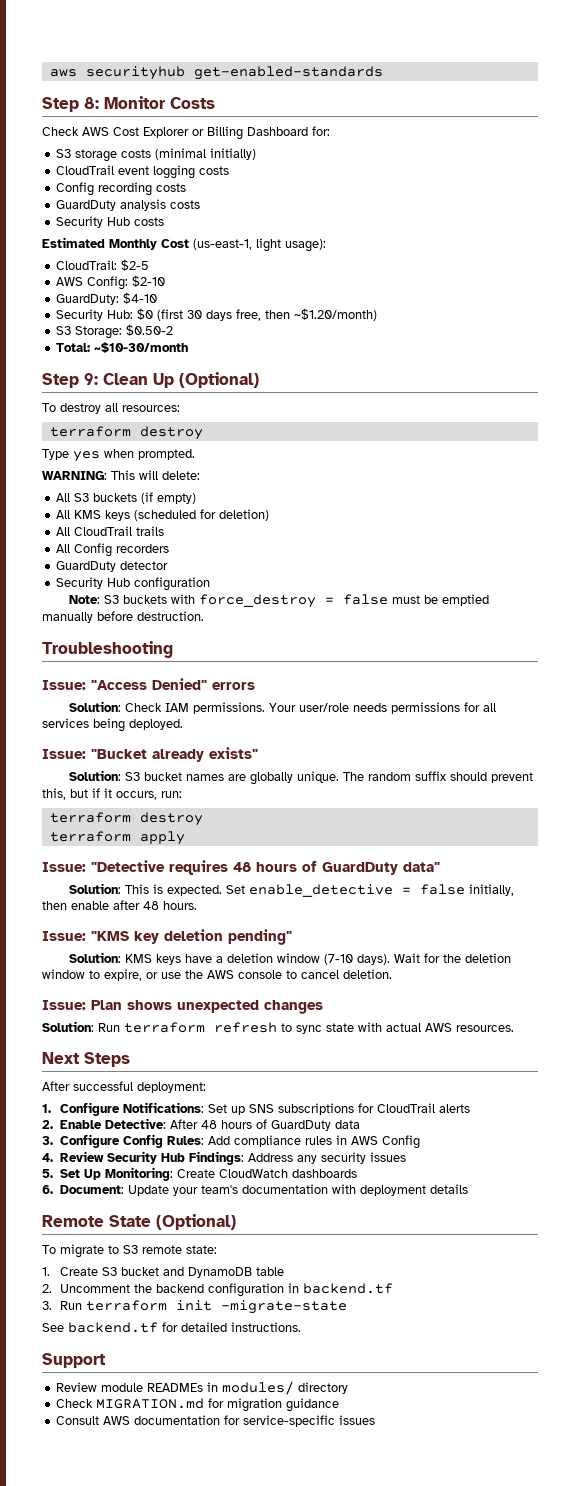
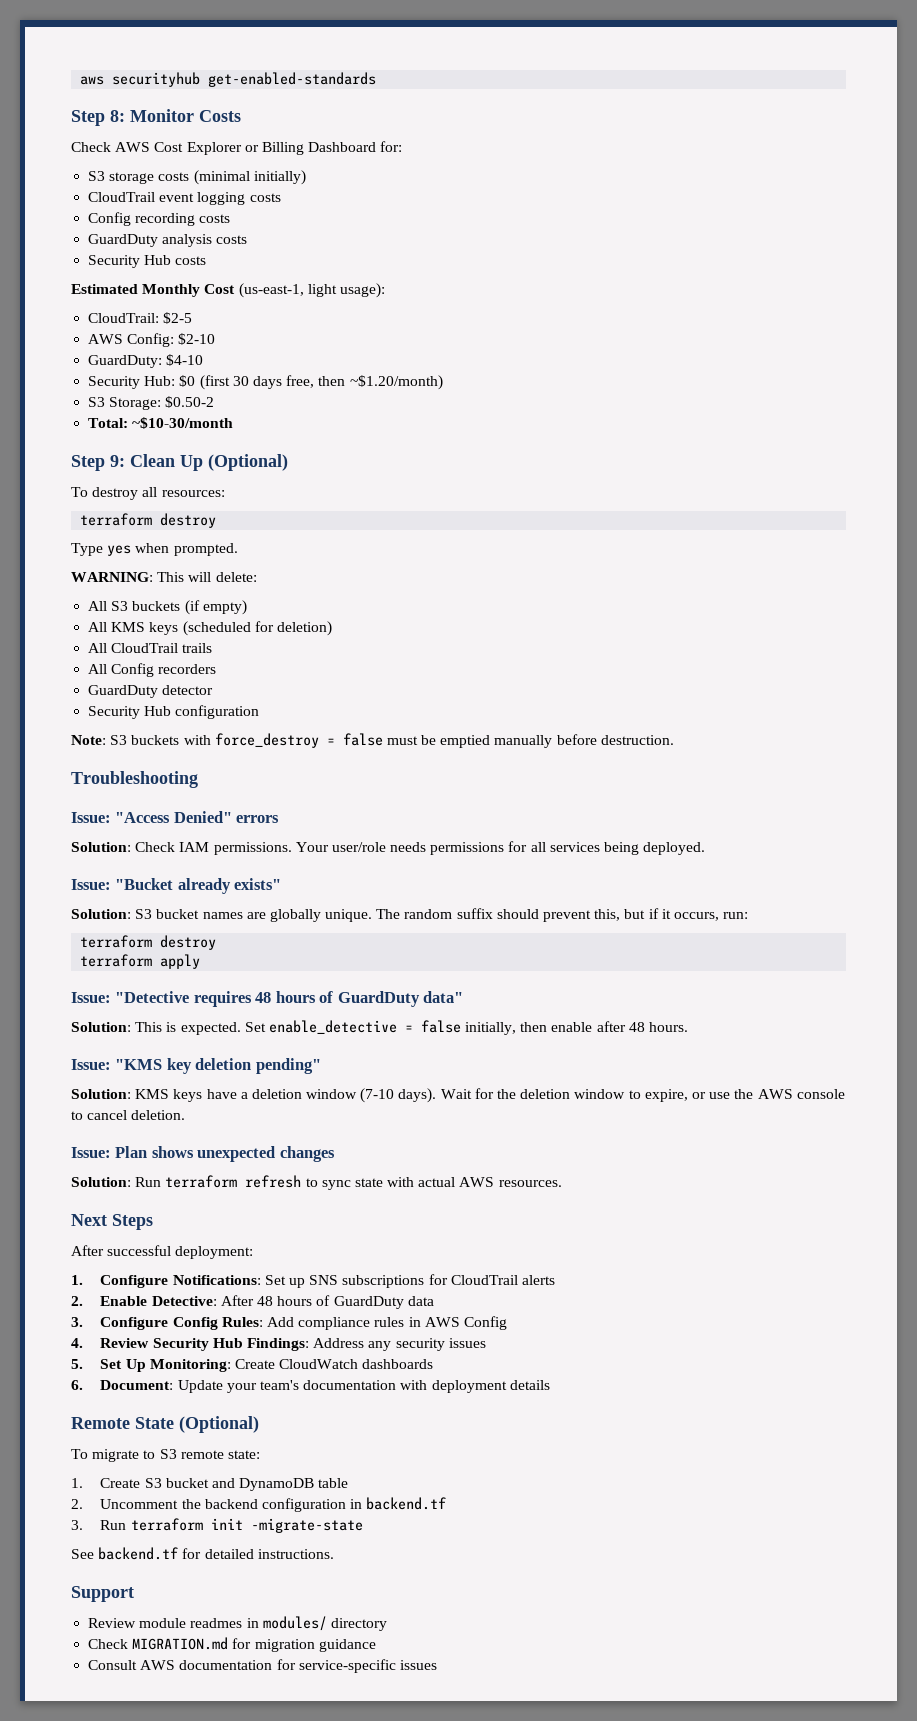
- Review module READMEs in modules/ directory
+ Review module readmes in modules/ directory

